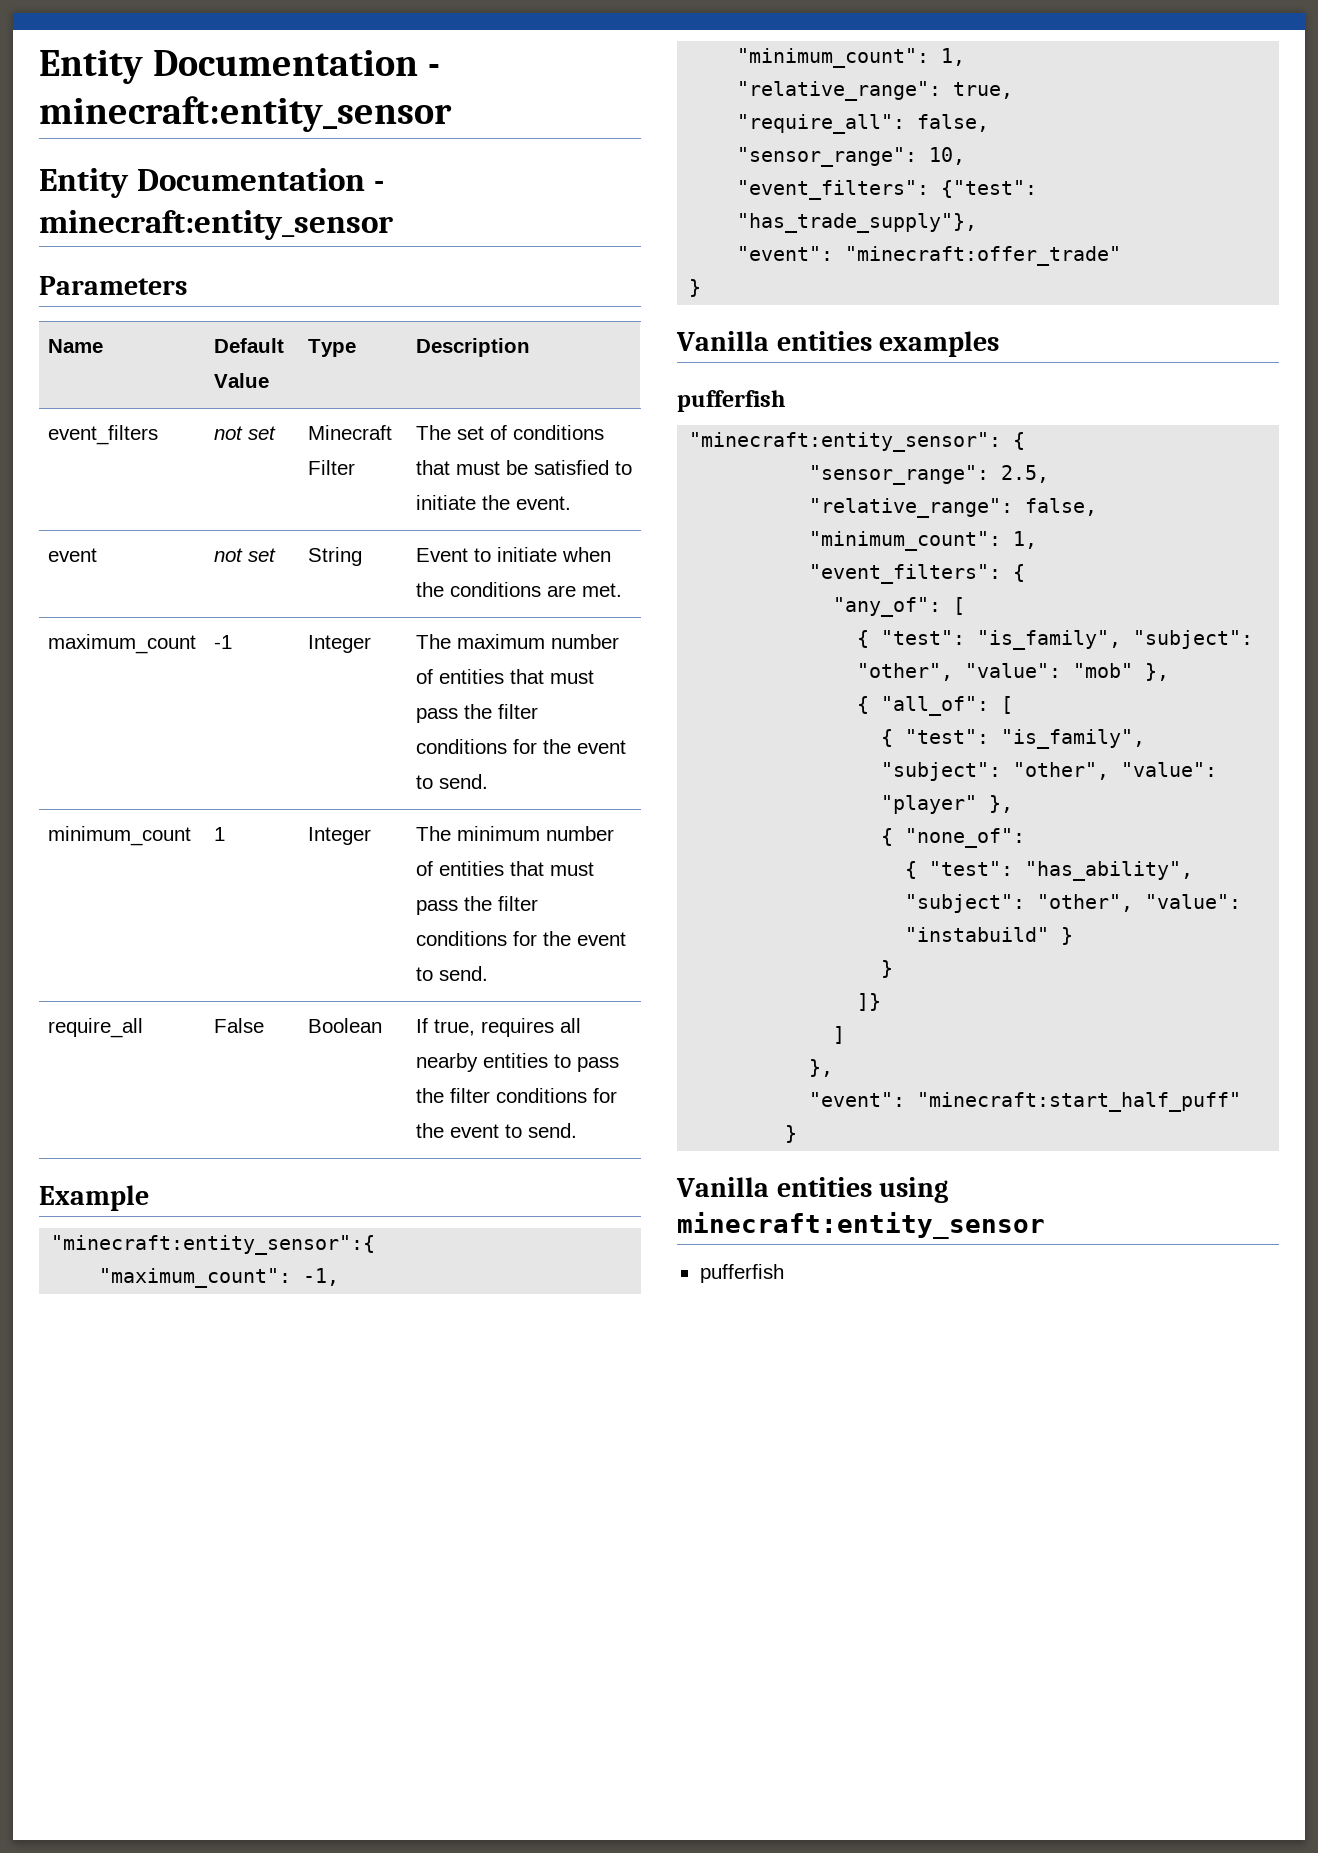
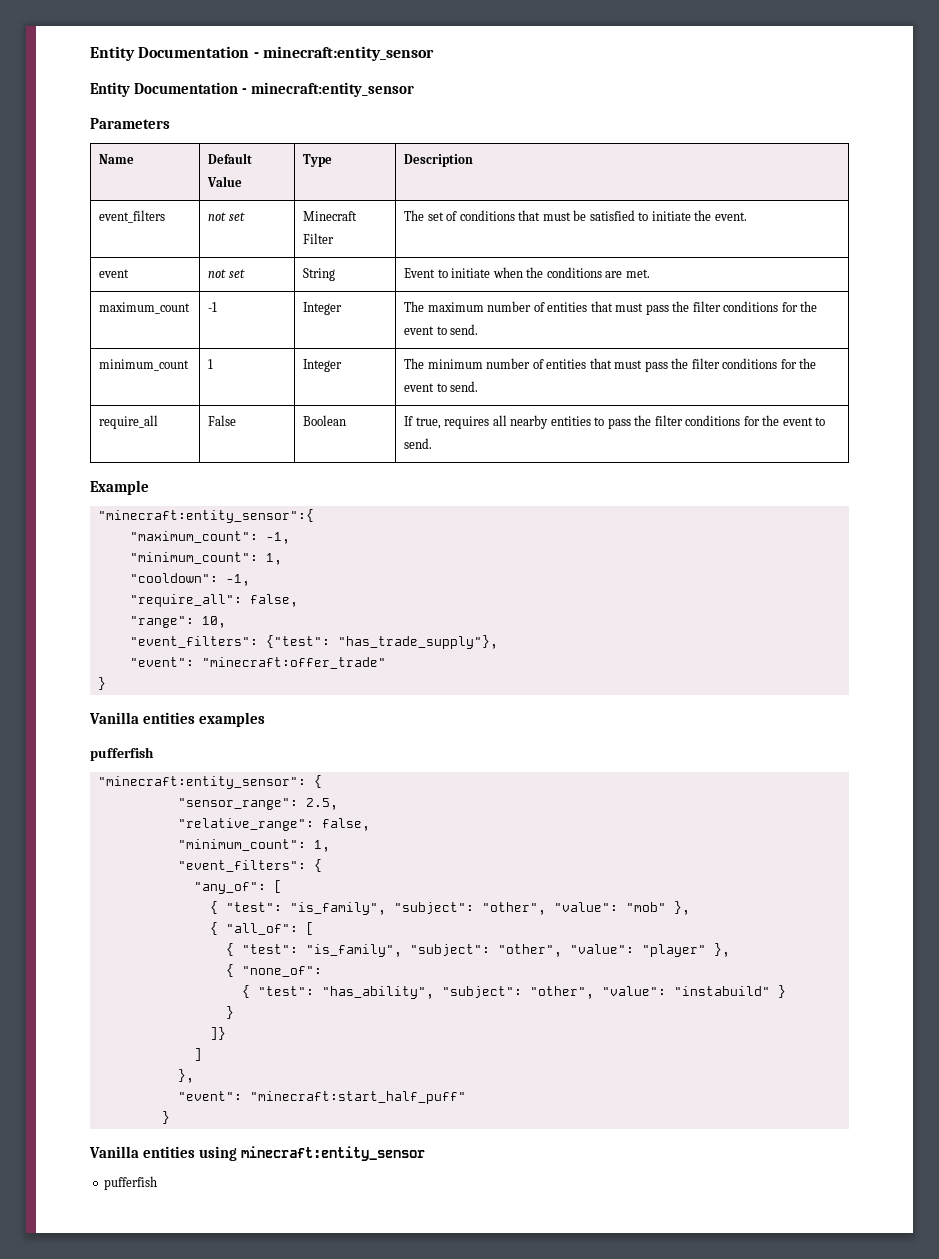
- "relative_range": true,
+ "cooldown": -1,
- "sensor_range": 10,
+ "range": 10,

